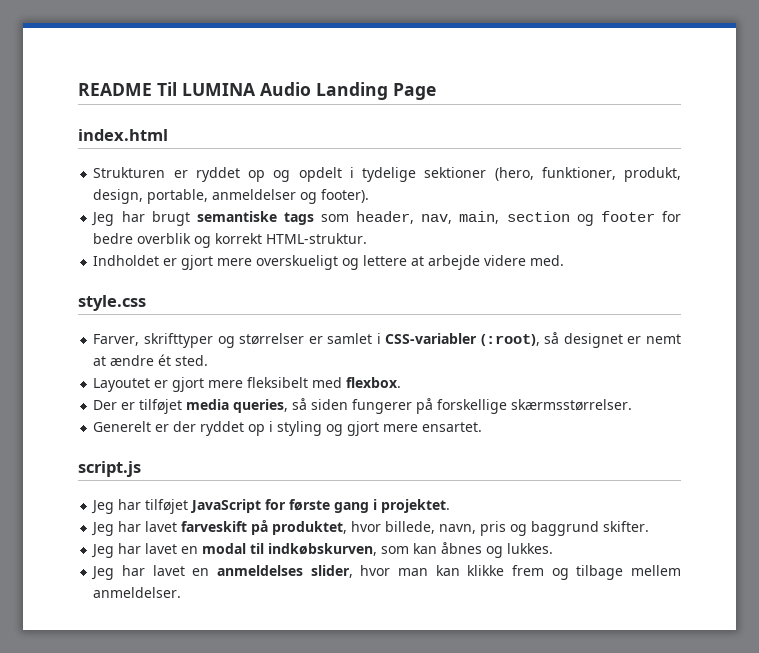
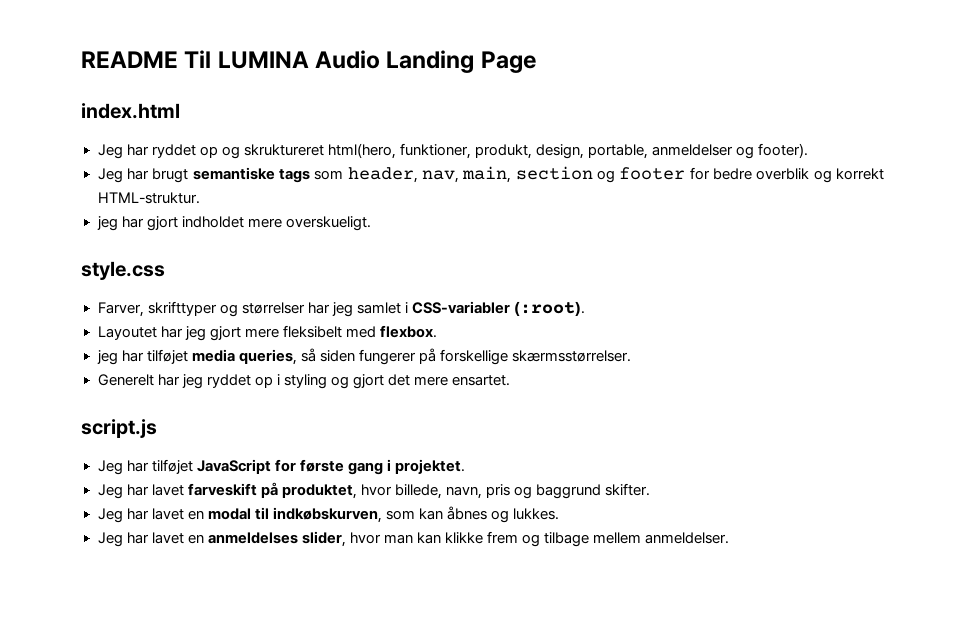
- Strukturen er ryddet op og opdelt i tydelige sektioner (hero, funktioner, produkt, design, portable, anmeldelser og footer).
+ Jeg har ryddet op og skruktureret html(hero, funktioner, produkt, design, portable, anmeldelser og footer).
- Indholdet er gjort mere overskueligt og lettere at arbejde videre med.
+ jeg har gjort indholdet mere overskueligt.
- Farver, skrifttyper og størrelser er samlet i CSS-variabler (:root), så designet er nemt at ændre ét sted.
+ Farver, skrifttyper og størrelser har jeg samlet i CSS-variabler (:root).
- Layoutet er gjort mere fleksibelt med flexbox.
+ Layoutet har jeg gjort mere fleksibelt med flexbox.
- Der er tilføjet media queries, så siden fungerer på forskellige skærmsstørrelser.
+ jeg har tilføjet media queries, så siden fungerer på forskellige skærmsstørrelser.
- Generelt er der ryddet op i styling og gjort mere ensartet.
+ Generelt har jeg ryddet op i styling og gjort det mere ensartet.

